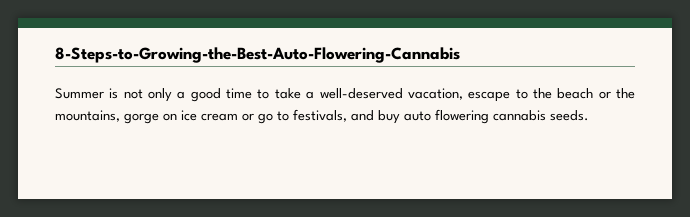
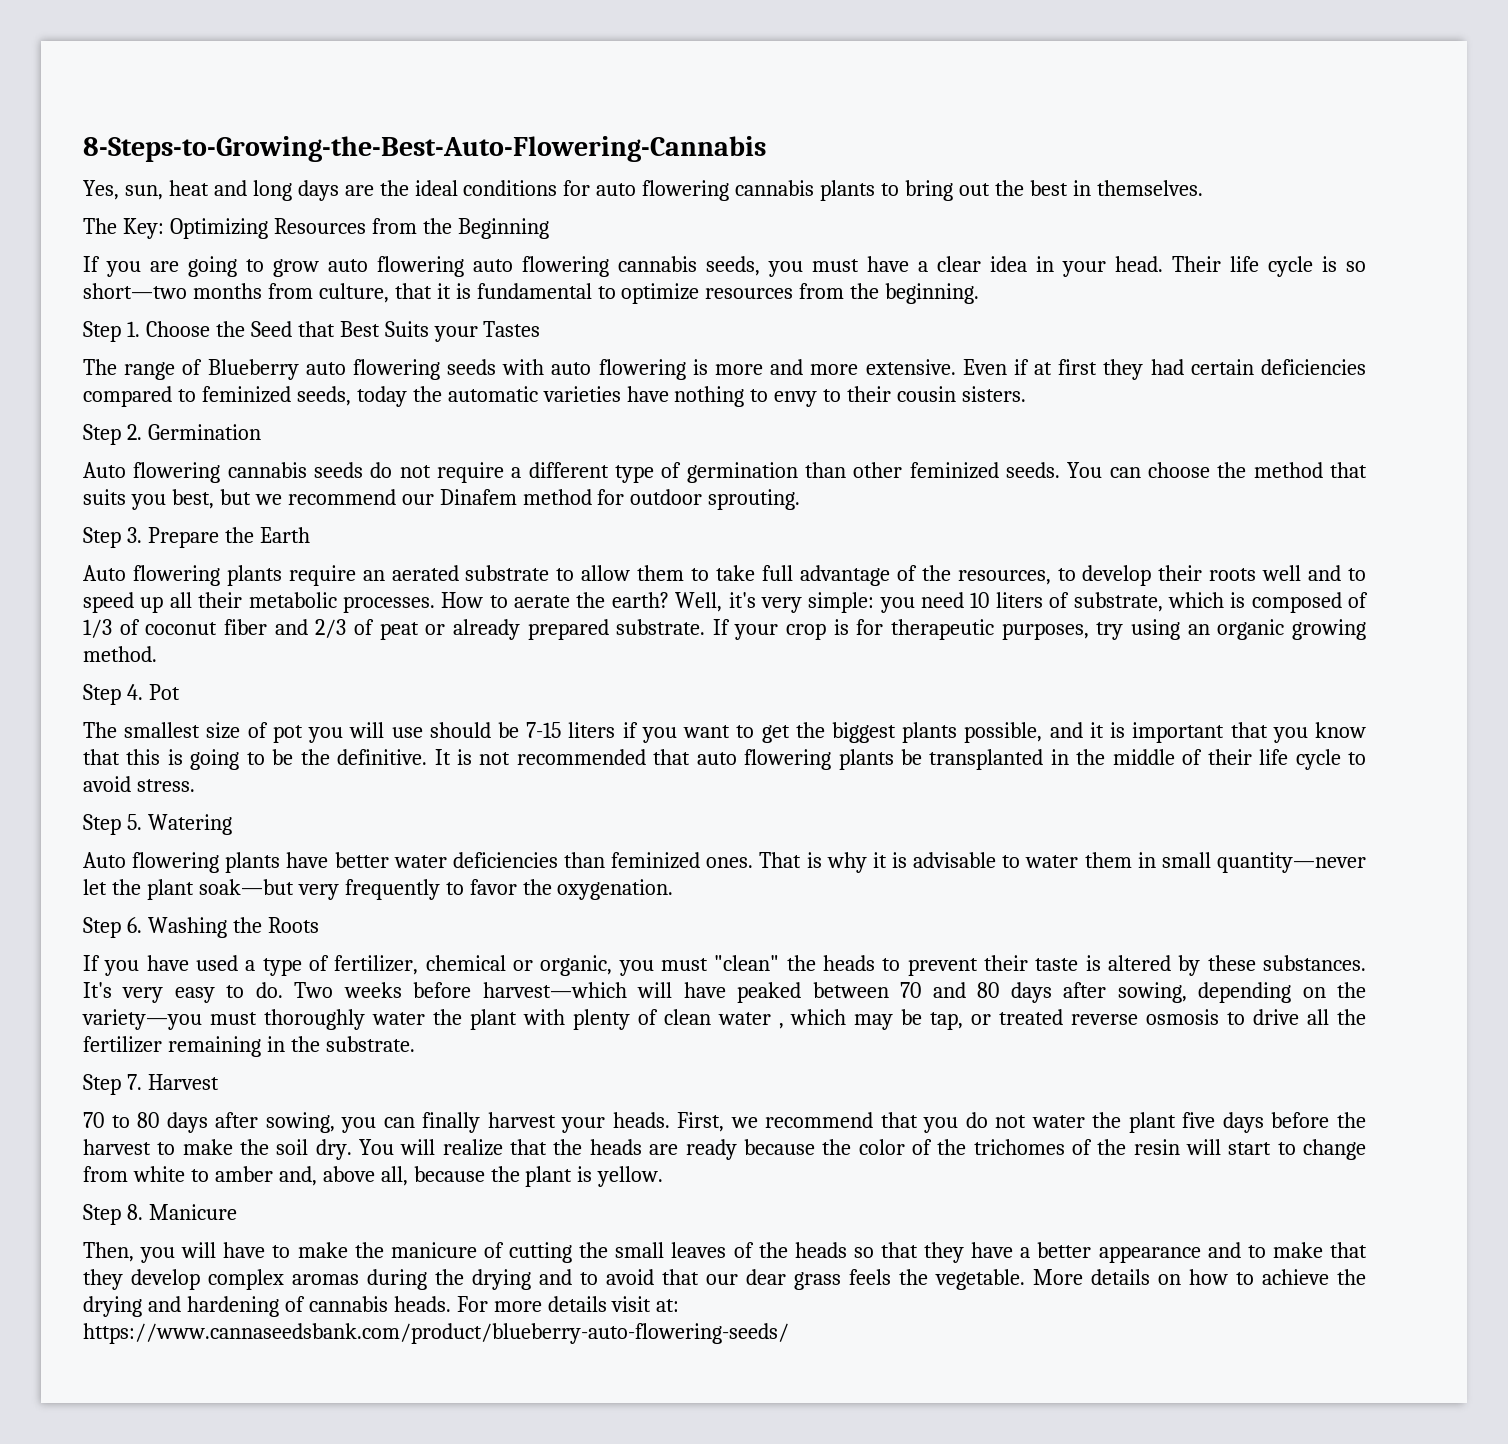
- Summer is not only a good time to take a well-deserved vacation, escape to the beach or the mountains, gorge on ice cream or go to festivals, and buy auto flowering cannabis seeds.
+ Yes, sun, heat and long days are the ideal conditions for auto flowering cannabis plants to bring out the best in themselves.
+ The Key: Optimizing Resources from the Beginning
+ If you are going to grow auto flowering auto flowering cannabis seeds, you must have a clear idea in your head. Their life cycle is so short—two months from culture, that it is fundamental to optimize resources from the beginning.
+ Step 1. Choose the Seed that Best Suits your Tastes
+ The range of Blueberry auto flowering seeds with auto flowering is more and more extensive. Even if at first they had certain deficiencies compared to feminized seeds, today the automatic varieties have nothing to envy to their cousin sisters.
+ Step 2. Germination
+ Auto flowering cannabis seeds do not require a different type of germination than other feminized seeds. You can choose the method that suits you best, but we recommend our Dinafem method for outdoor sprouting.
+ Step 3. Prepare the Earth
+ Auto flowering plants require an aerated substrate to allow them to take full advantage of the resources, to develop their roots well and to speed up all their metabolic processes. How to aerate the earth? Well, it's very simple: you need 10 liters of substrate, which is composed of 1/3 of coconut fiber and 2/3 of peat or already prepared substrate. If your crop is for therapeutic purposes, try using an organic growing method.
+ Step 4. Pot
+ The smallest size of pot you will use should be 7-15 liters if you want to get the biggest plants possible, and it is important that you know that this is going to be the definitive. It is not recommended that auto flowering plants be transplanted in the middle of their life cycle to avoid stress.
+ Step 5. Watering
+ Auto flowering plants have better water deficiencies than feminized ones. That is why it is advisable to water them in small quantity—never let the plant soak—but very frequently to favor the oxygenation.
+ Step 6. Washing the Roots
+ If you have used a type of fertilizer, chemical or organic, you must "clean" the heads to prevent their taste is altered by these substances. It's very easy to do. Two weeks before harvest—which will have peaked between 70 and 80 days after sowing, depending on the variety—you must thoroughly water the plant with plenty of clean water , which may be tap, or treated reverse osmosis to drive all the fertilizer remaining in the substrate.
+ Step 7. Harvest
+ 70 to 80 days after sowing, you can finally harvest your heads. First, we recommend that you do not water the plant five days before the harvest to make the soil dry. You will realize that the heads are ready because the color of the trichomes of the resin will start to change from white to amber and, above all, because the plant is yellow.
+ Step 8. Manicure
+ Then, you will have to make the manicure of cutting the small leaves of the heads so that they have a better appearance and to make that they develop complex aromas during the drying and to avoid that our dear grass feels the vegetable. More details on how to achieve the drying and hardening of cannabis heads. For more details visit at: https://www.cannaseedsbank.com/product/blueberry-auto-flowering-seeds/

